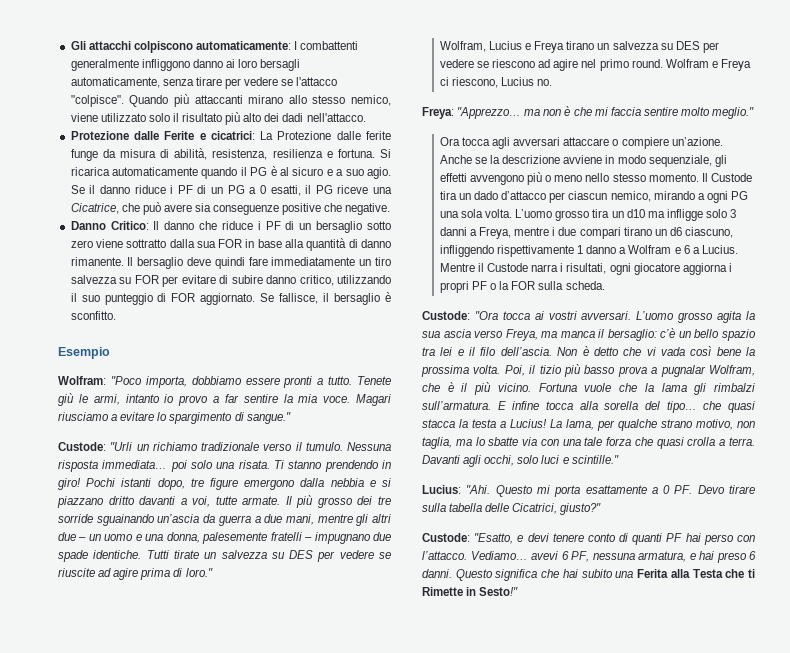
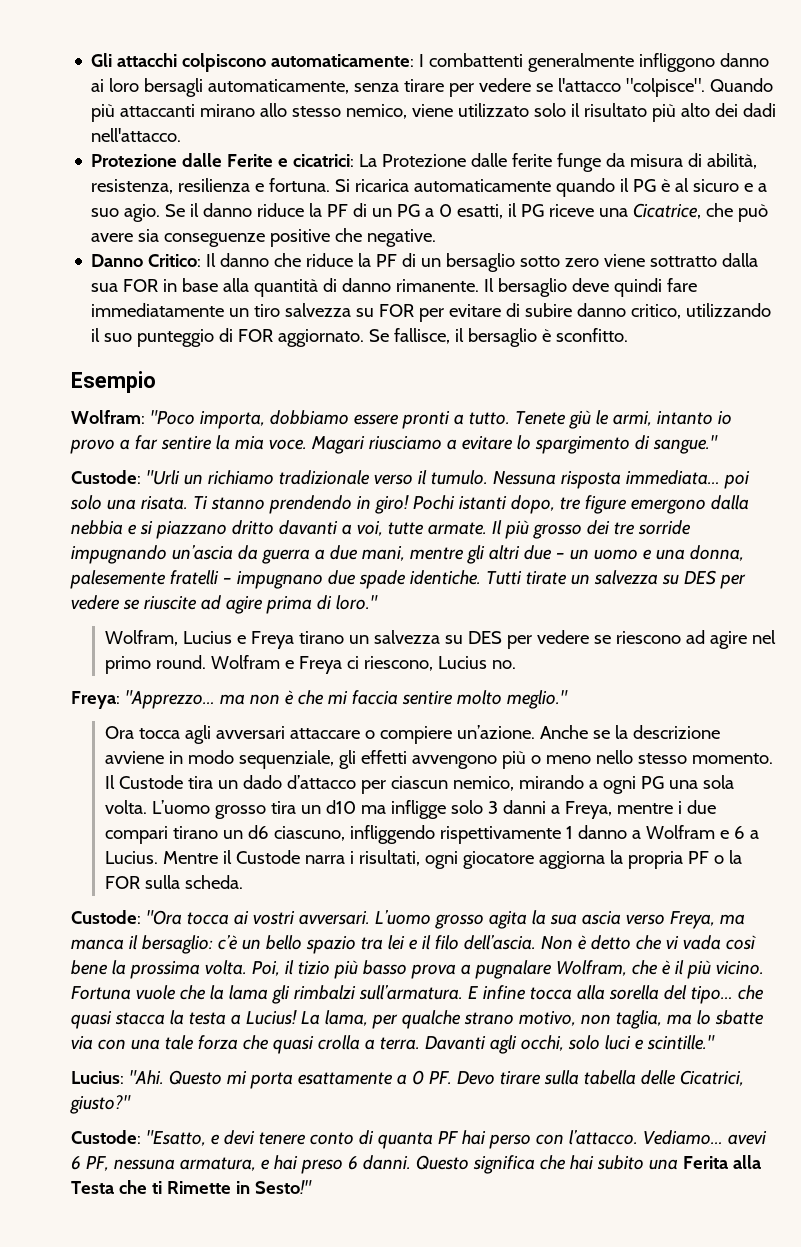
- Se il danno riduce i PF di un PG a 0 esatti, il PG riceve una Cicatrice, che può avere sia conseguenze positive che negative.
+ Se il danno riduce la PF di un PG a 0 esatti, il PG riceve una Cicatrice, che può avere sia conseguenze positive che negative.
- Danno Critico: Il danno che riduce i PF di un bersaglio sotto zero viene sottratto dalla sua FOR in base alla quantità di danno rimanente.
+ Danno Critico: Il danno che riduce la PF di un bersaglio sotto zero viene sottratto dalla sua FOR in base alla quantità di danno rimanente.
- Il più grosso dei tre sorride sguainando un’ascia da guerra a due mani, mentre gli altri due – un uomo e una donna, palesemente fratelli – impugnano due spade identiche.
+ Il più grosso dei tre sorride impugnando un’ascia da guerra a due mani, mentre gli altri due – un uomo e una donna, palesemente fratelli – impugnano due spade identiche.
- Mentre il Custode narra i risultati, ogni giocatore aggiorna i propri PF o la FOR sulla scheda.
+ Mentre il Custode narra i risultati, ogni giocatore aggiorna la propria PF o la FOR sulla scheda.
- Poi, il tizio più basso prova a pugnalar Wolfram, che è il più vicino.
+ Poi, il tizio più basso prova a pugnalare Wolfram, che è il più vicino.
- Custode: "Esatto, e devi tenere conto di quanti PF hai perso con l’attacco.
+ Custode: "Esatto, e devi tenere conto di quanta PF hai perso con l’attacco.

